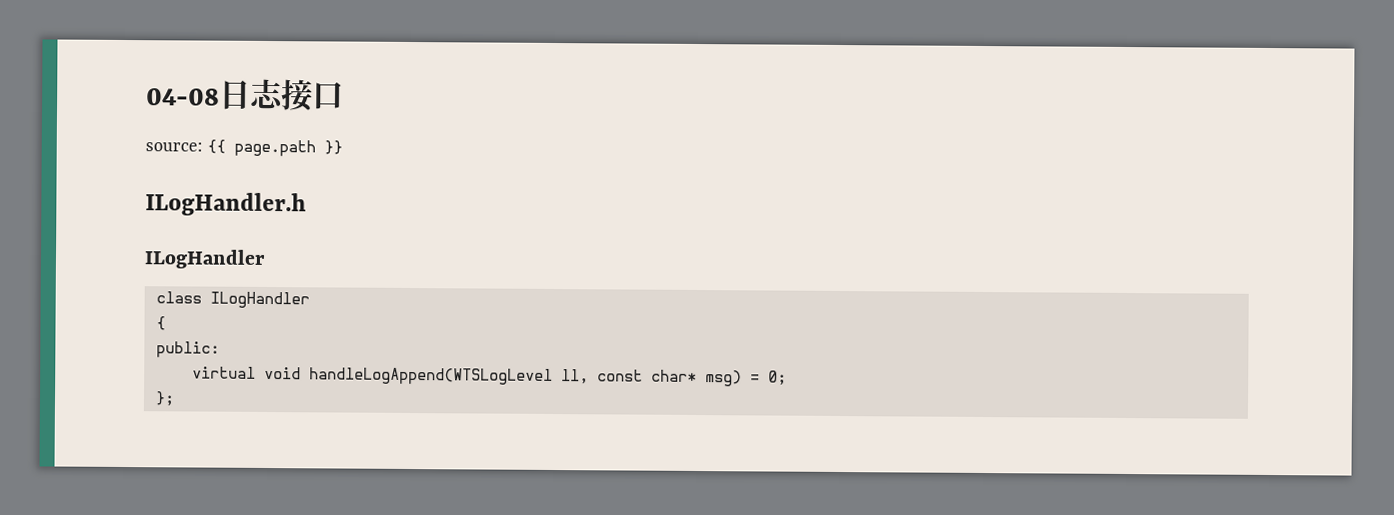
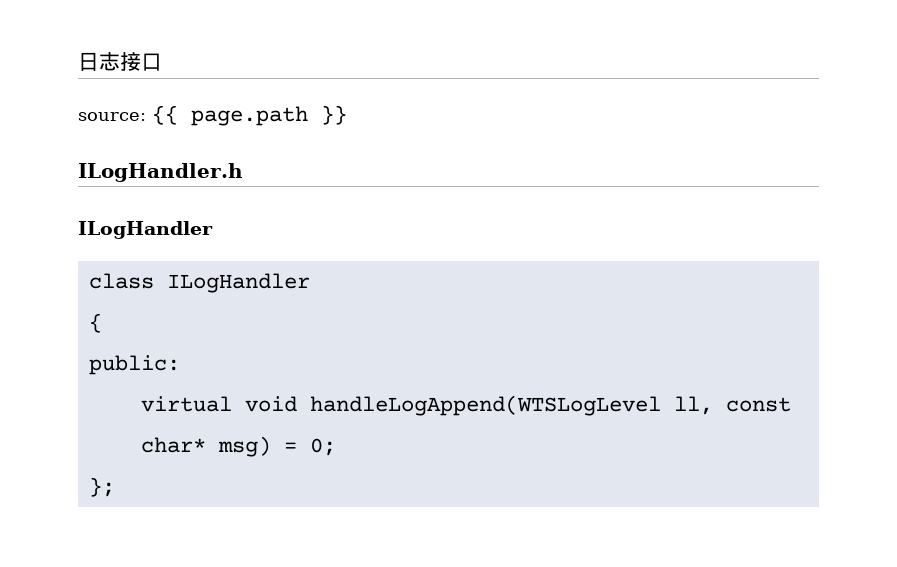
- 04-08日志接口
+ 日志接口

